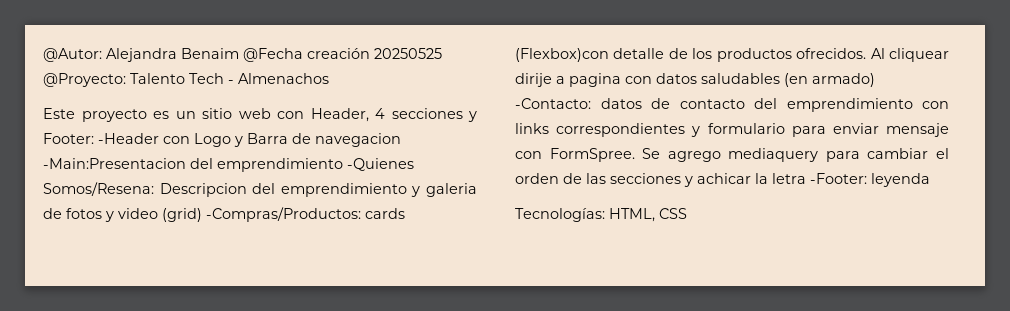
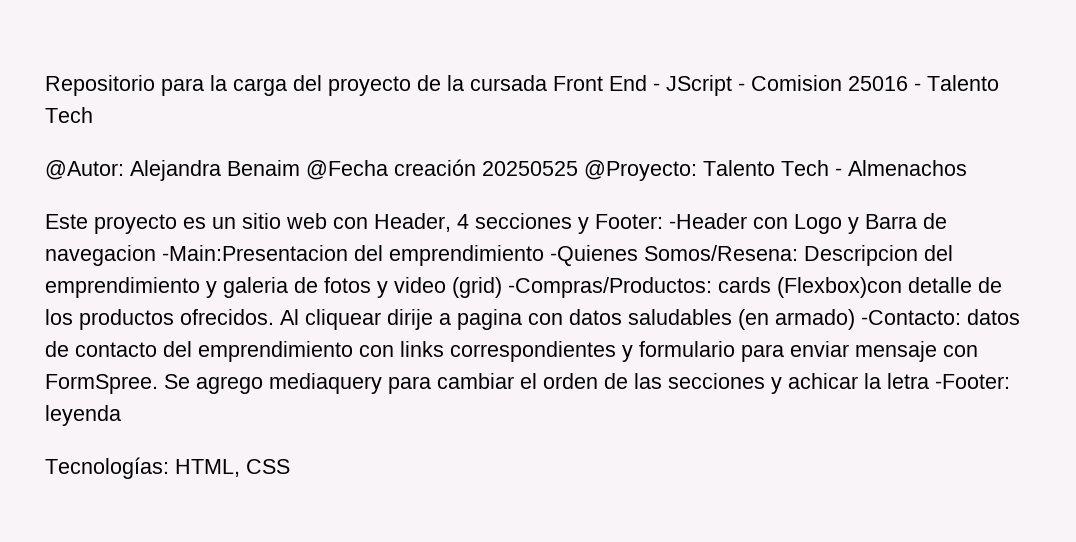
+ Repositorio para la carga del proyecto de la cursada Front End - JScript - Comision 25016 - Talento Tech

